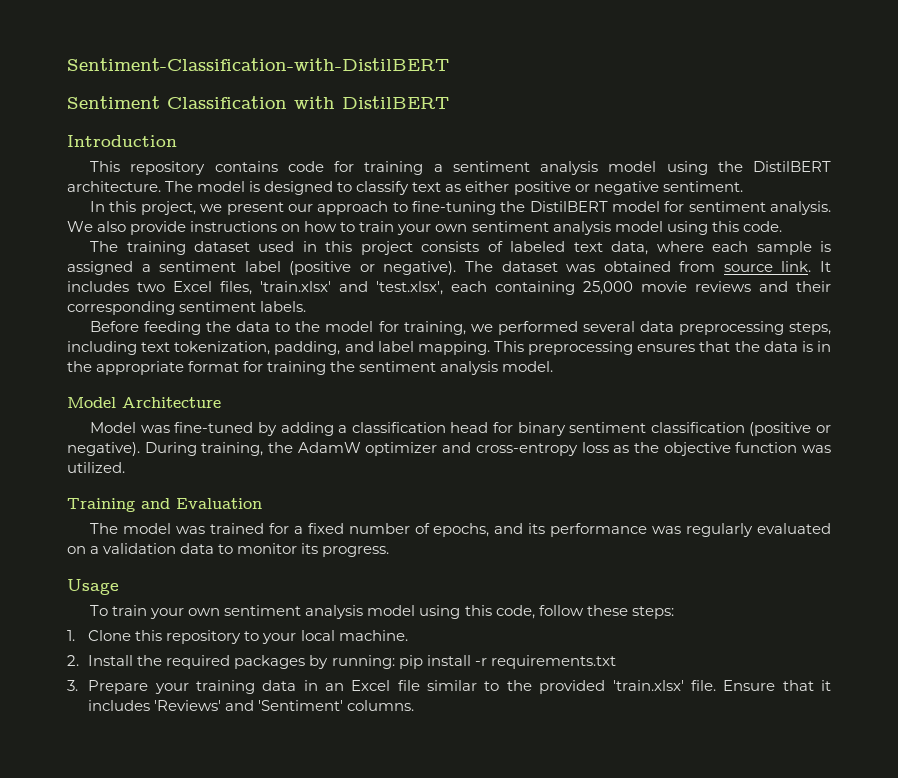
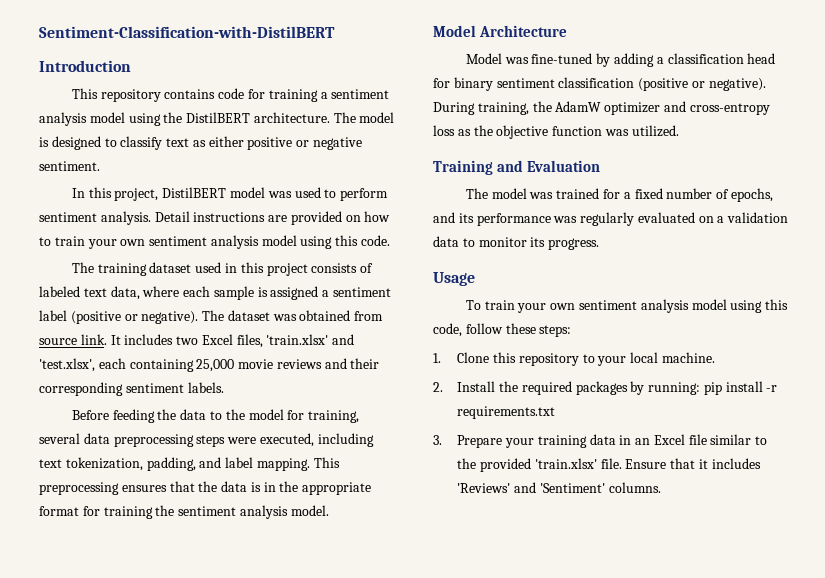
- Sentiment Classification with DistilBERT
- In this project, we present our approach to fine-tuning the DistilBERT model for sentiment analysis. We also provide instructions on how to train your own sentiment analysis model using this code.
+ In this project, DistilBERT model was used to perform sentiment analysis. Detail instructions are provided on how to train your own sentiment analysis model using this code.
- Before feeding the data to the model for training, we performed several data preprocessing steps, including text tokenization, padding, and label mapping.
+ Before feeding the data to the model for training, several data preprocessing steps were executed, including text tokenization, padding, and label mapping.

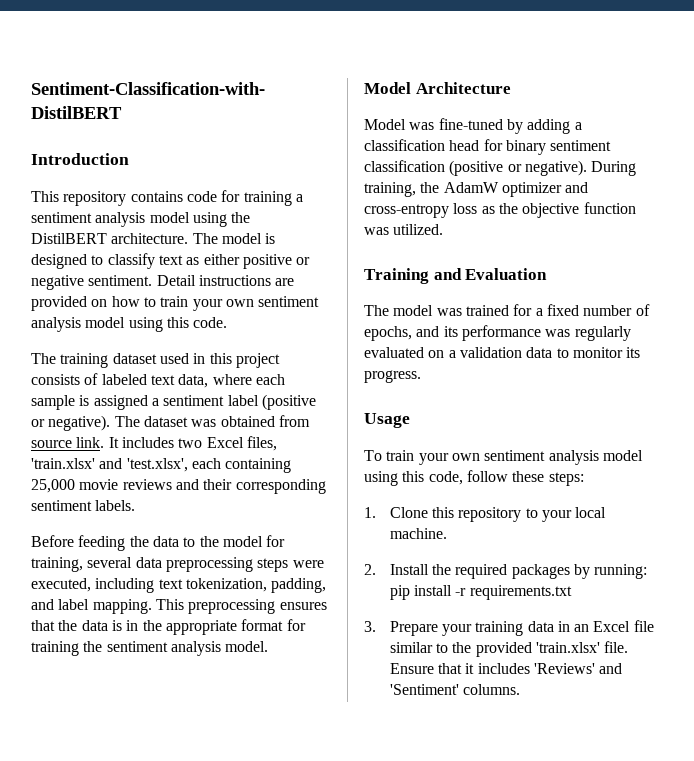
- The model is designed to classify text as either positive or negative sentiment.
- In this project, DistilBERT model was used to perform sentiment analysis. Detail instructions are provided on how to train your own sentiment analysis model using this code.
+ The model is designed to classify text as either positive or negative sentiment. Detail instructions are provided on how to train your own sentiment analysis model using this code.

